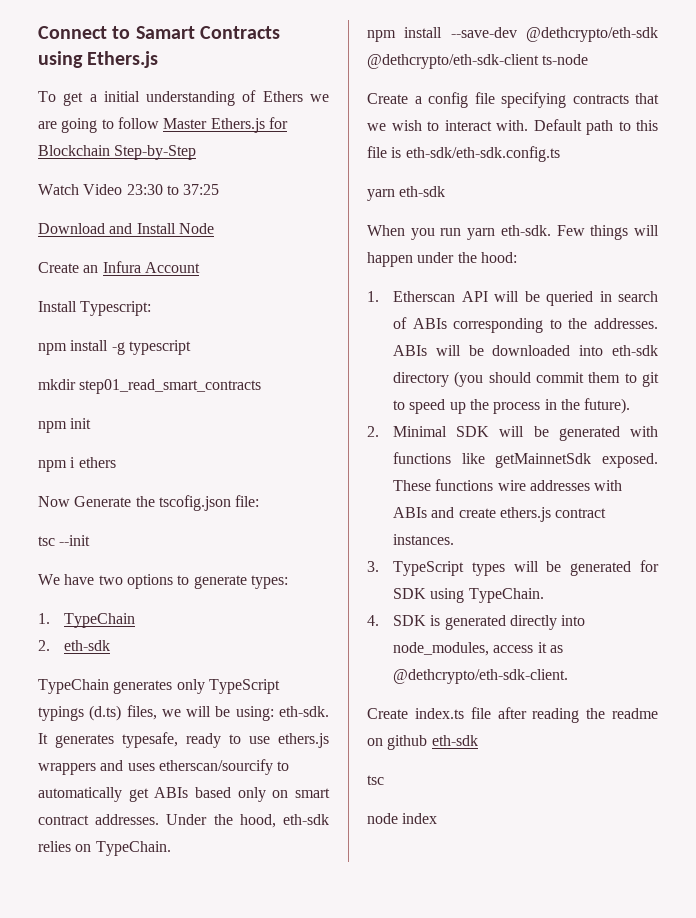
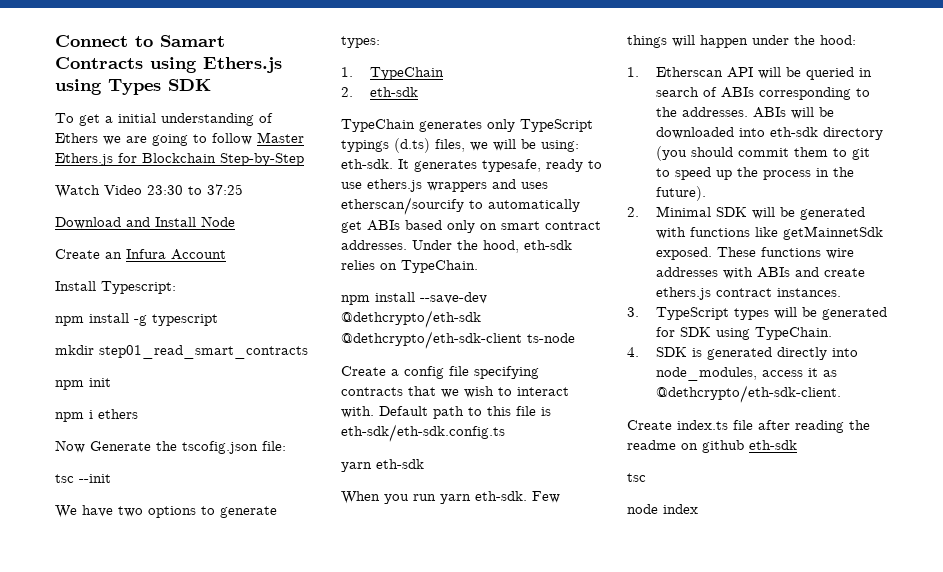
- Connect to Samart Contracts using Ethers.js
+ Connect to Samart Contracts using Ethers.js using Types SDK

